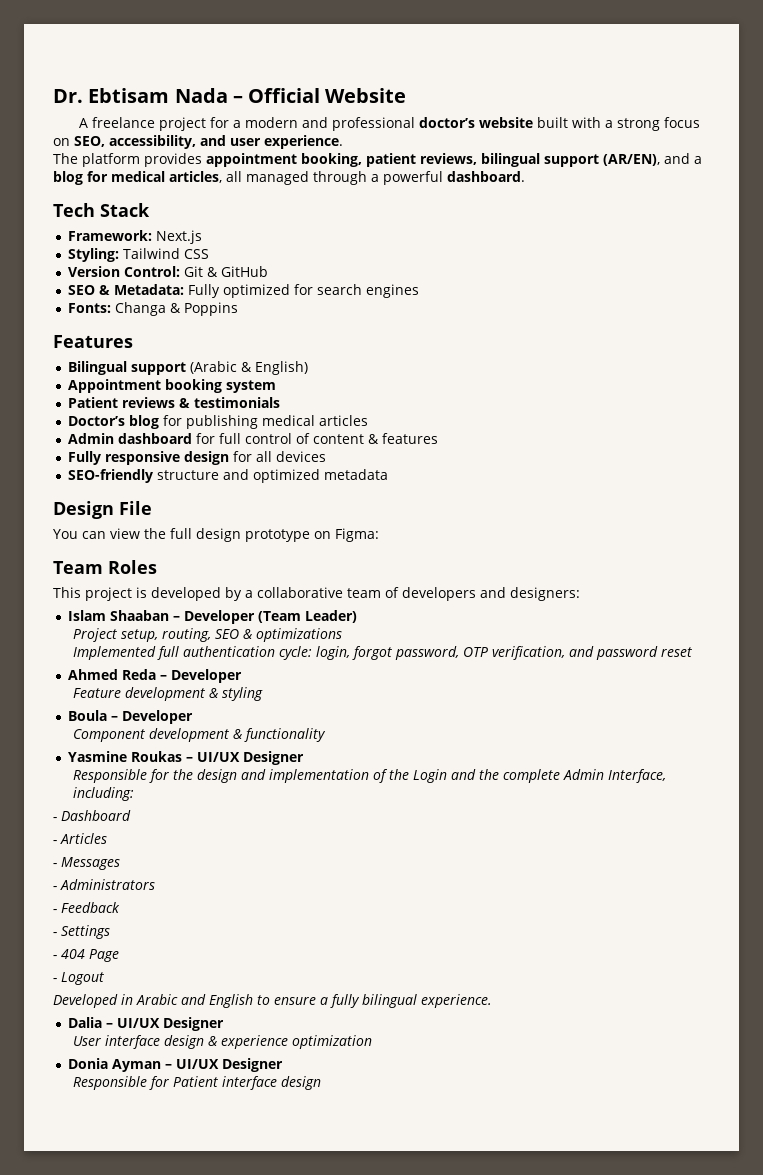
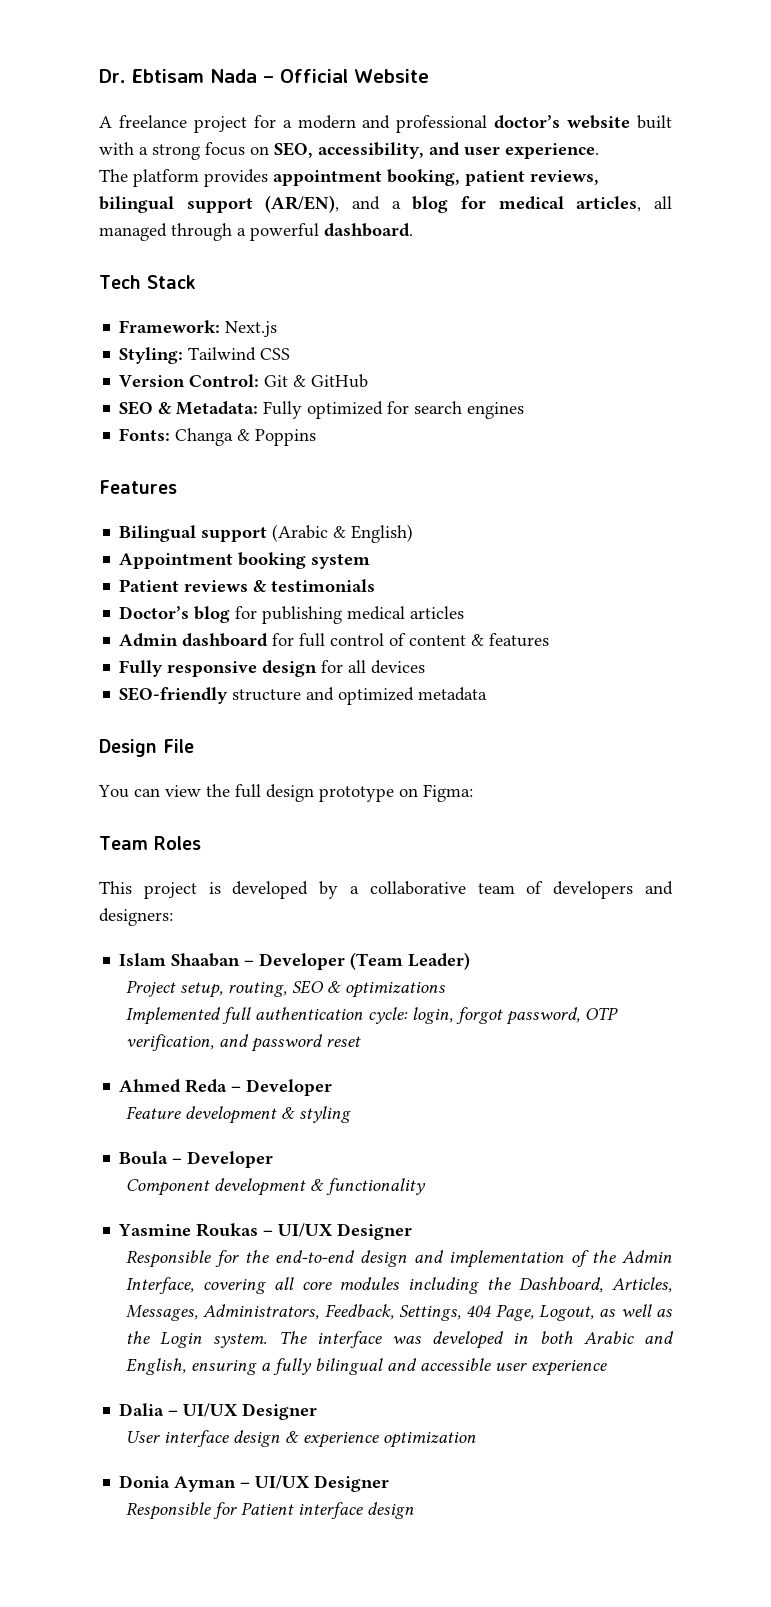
- Responsible for the design and implementation of the Login and the complete Admin Interface, including:
- - Dashboard
- - Articles
- - Messages
- - Administrators
- - Feedback
- - Settings
- - 404 Page
- - Logout
- Developed in Arabic and English to ensure a fully bilingual experience.
+ Responsible for the end-to-end design and implementation of the Admin Interface, covering all core modules including the Dashboard, Articles, Messages, Administrators, Feedback, Settings, 404 Page, Logout, as well as the Login system. The interface was developed in both Arabic and English, ensuring a fully bilingual and accessible user experience

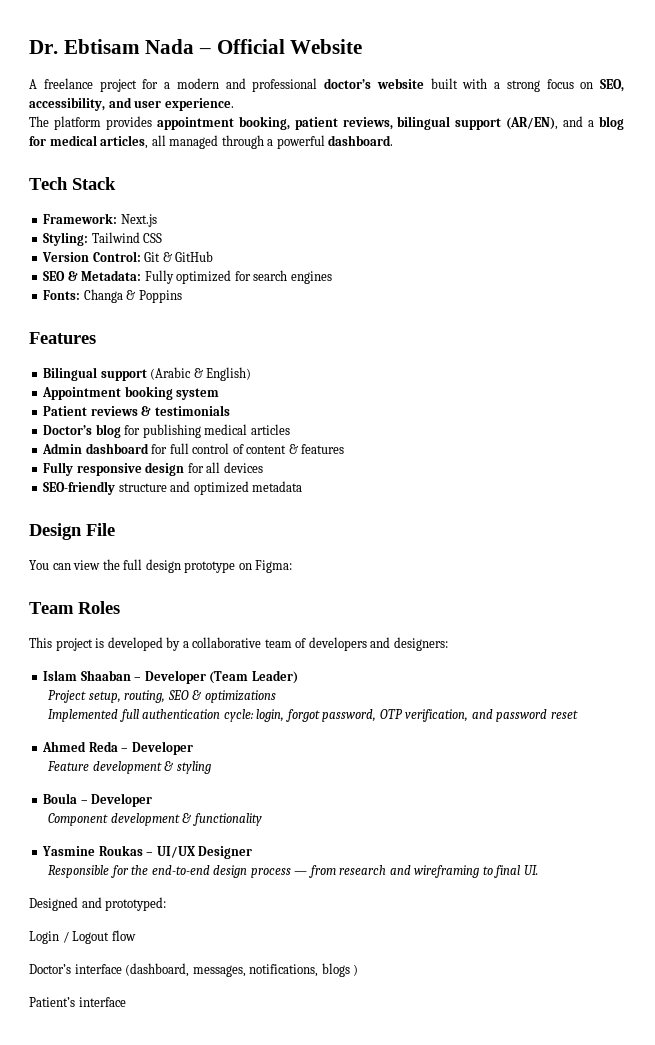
- Responsible for the end-to-end design and implementation of the Admin Interface, covering all core modules including the Dashboard, Articles, Messages, Administrators, Feedback, Settings, 404 Page, Logout, as well as the Login system. The interface was developed in both Arabic and English, ensuring a fully bilingual and accessible user experience
- Dalia – UI/UX Designer
- User interface design & experience optimization
- Donia Ayman – UI/UX Designer
- Responsible for Patient interface design
+ Responsible for the end-to-end design process — from research and wireframing to final UI.
+ Designed and prototyped:
+ Login / Logout flow
+ Doctor’s interface (dashboard, messages, notifications, blogs )
+ Patient’s interface

